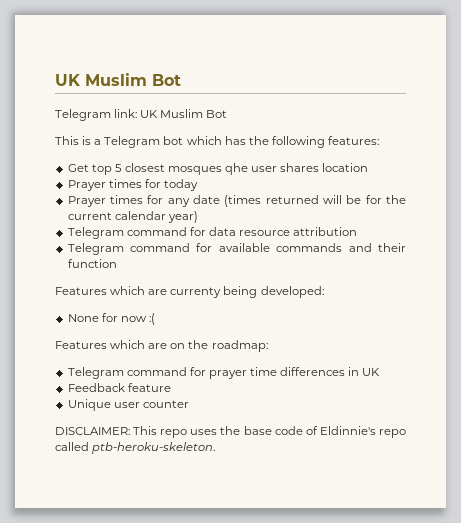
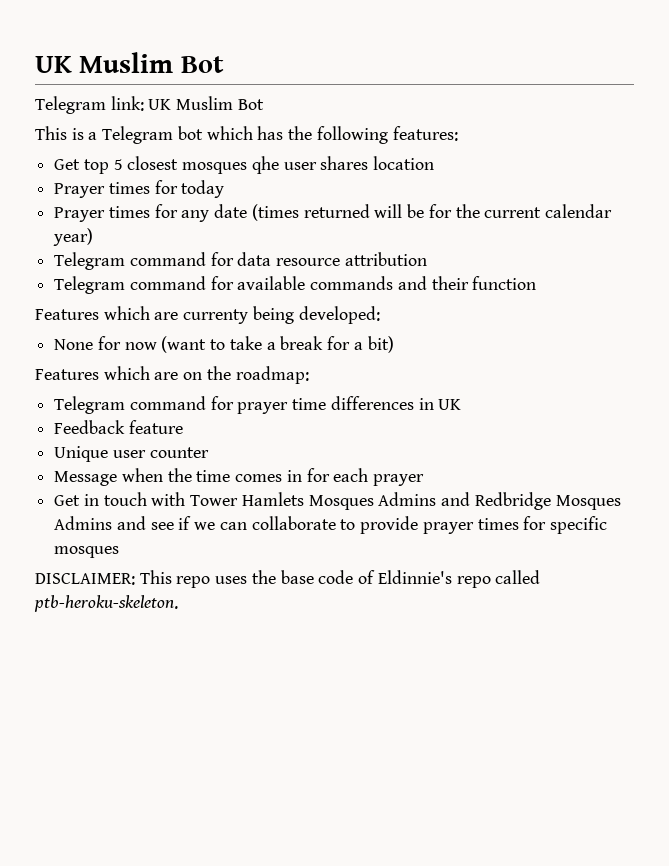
- None for now :(
+ None for now (want to take a break for a bit)
+ Message when the time comes in for each prayer
+ Get in touch with Tower Hamlets Mosques Admins and Redbridge Mosques Admins and see if we can collaborate to provide prayer times for specific mosques

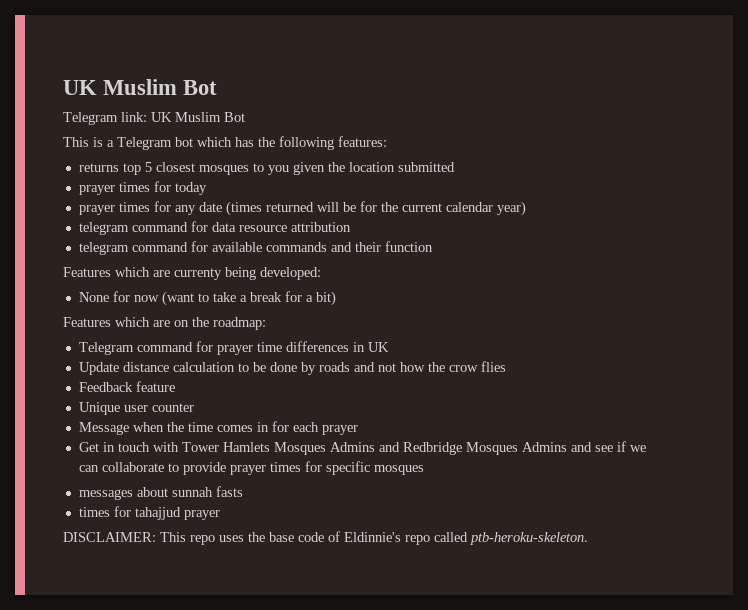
- Get top 5 closest mosques qhe user shares location
- Prayer times for today
+ returns top 5 closest mosques to you given the location submitted
+ prayer times for today
- Prayer times for any date (times returned will be for the current calendar year)
+ prayer times for any date (times returned will be for the current calendar year)
- Telegram command for data resource attribution
+ telegram command for data resource attribution
- Telegram command for available commands and their function
+ telegram command for available commands and their function
+ Update distance calculation to be done by roads and not how the crow flies
+ messages about sunnah fasts
+ times for tahajjud prayer

